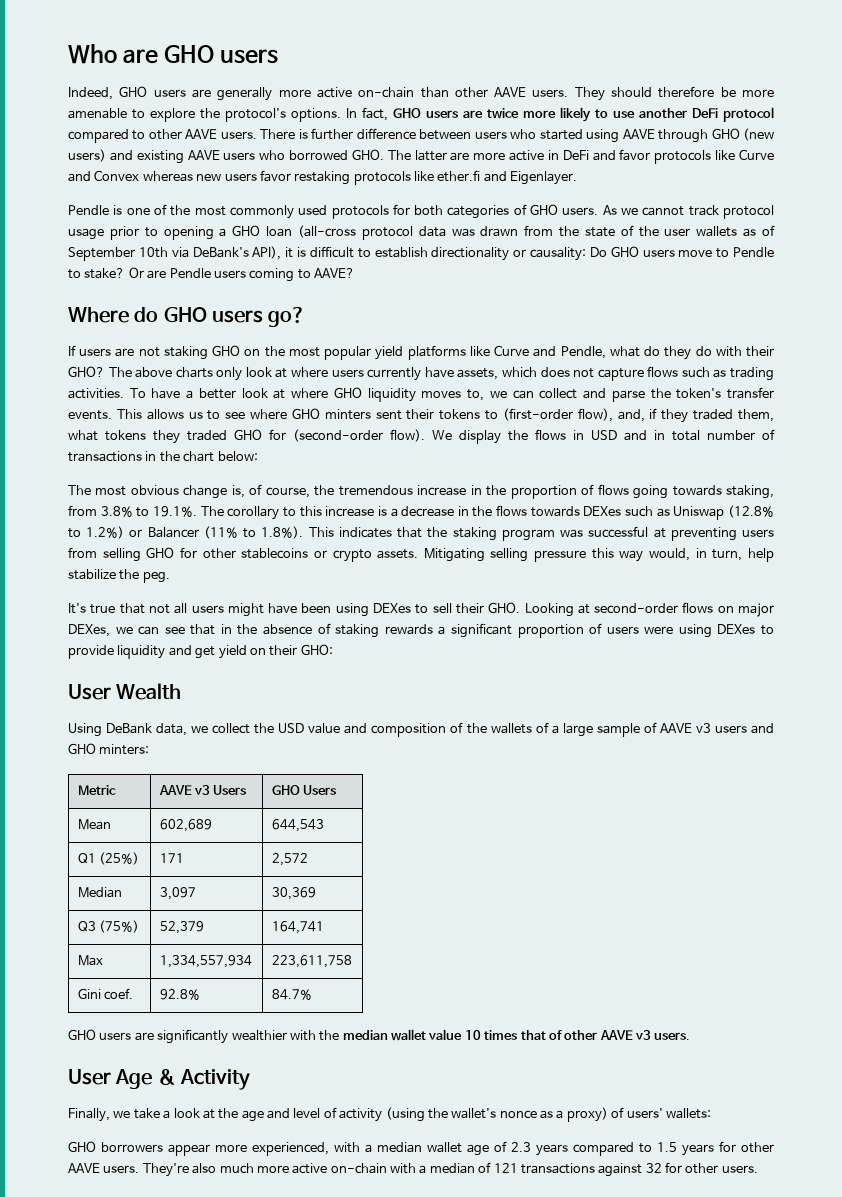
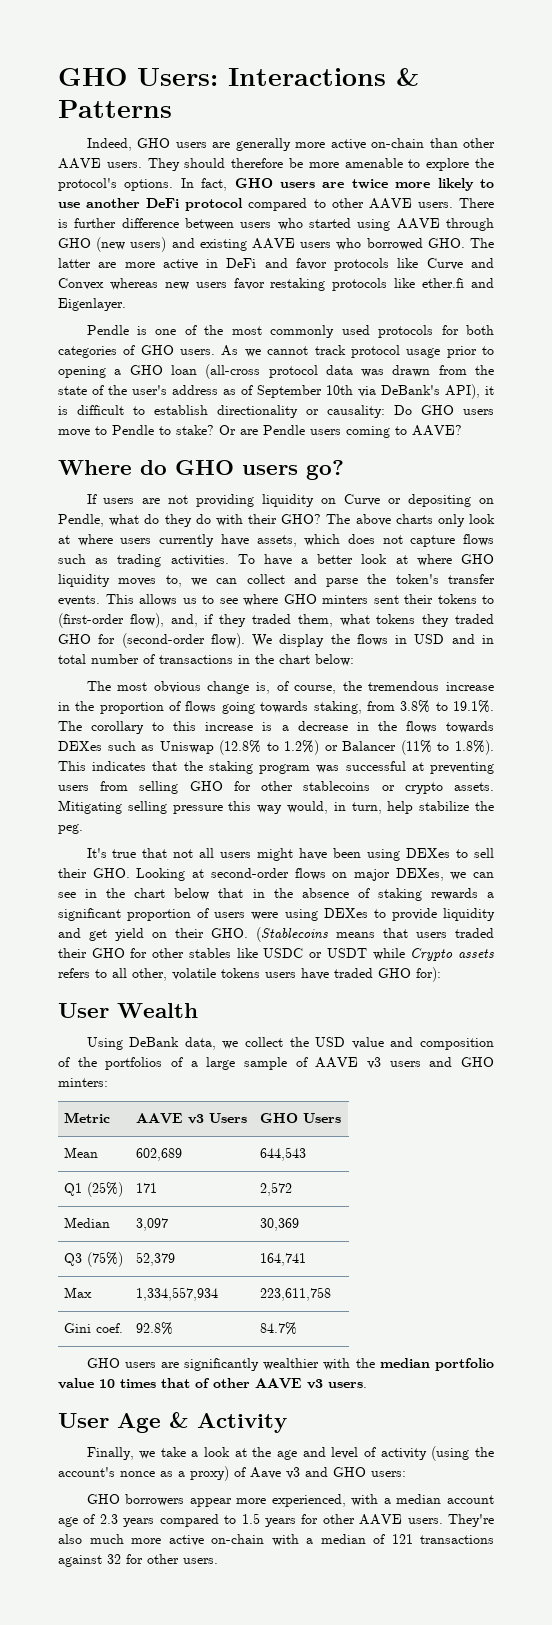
- Who are GHO users
+ GHO Users: Interactions & Patterns
- As we cannot track protocol usage prior to opening a GHO loan (all-cross protocol data was drawn from the state of the user wallets as of September 10th via DeBank's API), it is difficult to establish directionality or causality: Do GHO users move to Pendle to stake?
+ As we cannot track protocol usage prior to opening a GHO loan (all-cross protocol data was drawn from the state of the user's address as of September 10th via DeBank's API), it is difficult to establish directionality or causality: Do GHO users move to Pendle to stake?
- If users are not staking GHO on the most popular yield platforms like Curve and Pendle, what do they do with their GHO?
+ If users are not providing liquidity on Curve or depositing on Pendle, what do they do with their GHO?
- It's true that not all users might have been using DEXes to sell their GHO. Looking at second-order flows on major DEXes, we can see that in the absence of staking rewards a significant proportion of users were using DEXes to provide liquidity and get yield on their GHO:
+ It's true that not all users might have been using DEXes to sell their GHO. Looking at second-order flows on major DEXes, we can see in the chart below that in the absence of staking rewards a significant proportion of users were using DEXes to provide liquidity and get yield on their GHO. (Stablecoins means that users traded their GHO for other stables like USDC or USDT while Crypto assets refers to all other, volatile tokens users have traded GHO for):
- Using DeBank data, we collect the USD value and composition of the wallets of a large sample of AAVE v3 users and GHO minters:
+ Using DeBank data, we collect the USD value and composition of the portfolios of a large sample of AAVE v3 users and GHO minters:
- GHO users are significantly wealthier with the median wallet value 10 times that of other AAVE v3 users.
+ GHO users are significantly wealthier with the median portfolio value 10 times that of other AAVE v3 users.
- Finally, we take a look at the age and level of activity (using the wallet's nonce as a proxy) of users' wallets:
+ Finally, we take a look at the age and level of activity (using the account's nonce as a proxy) of Aave v3 and GHO users:
- GHO borrowers appear more experienced, with a median wallet age of 2.3 years compared to 1.5 years for other AAVE users.
+ GHO borrowers appear more experienced, with a median account age of 2.3 years compared to 1.5 years for other AAVE users.

